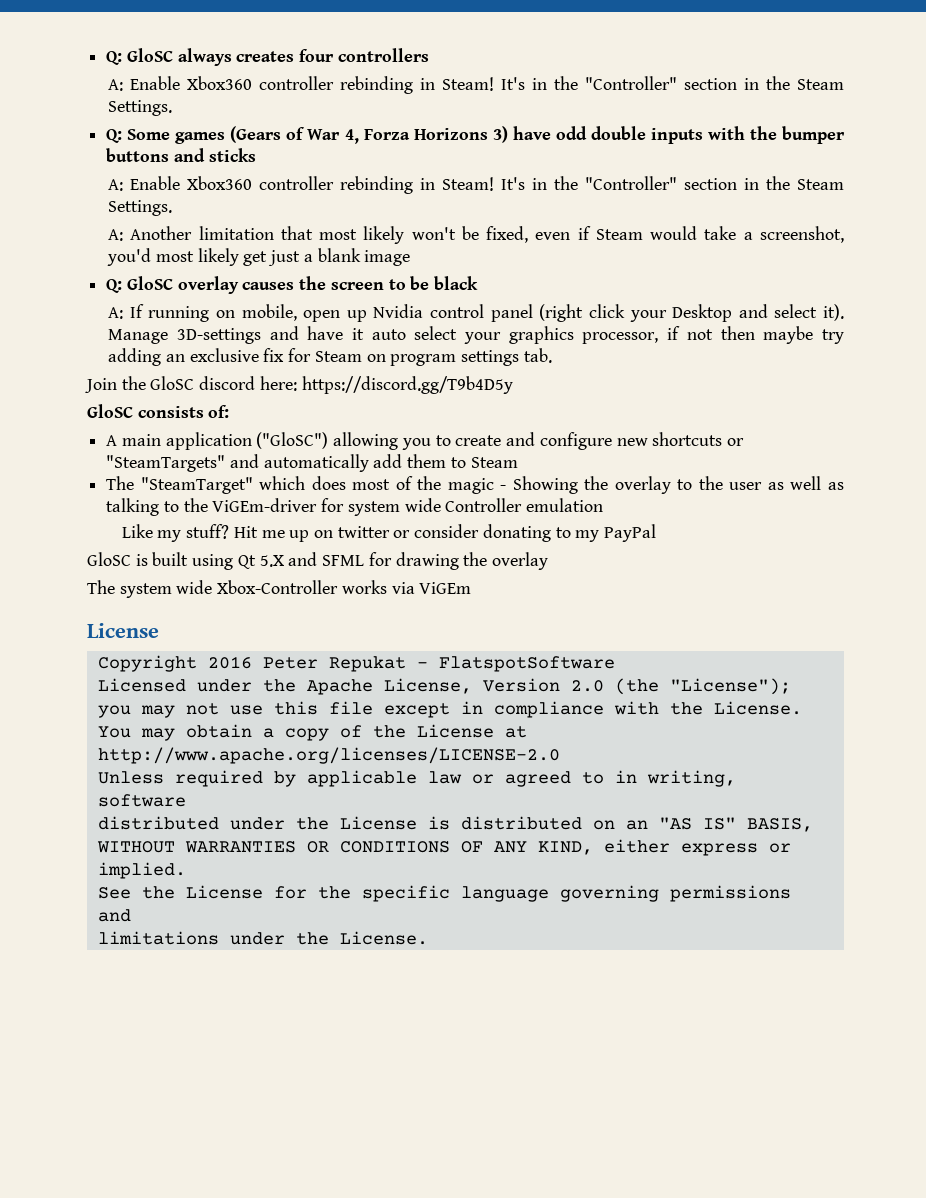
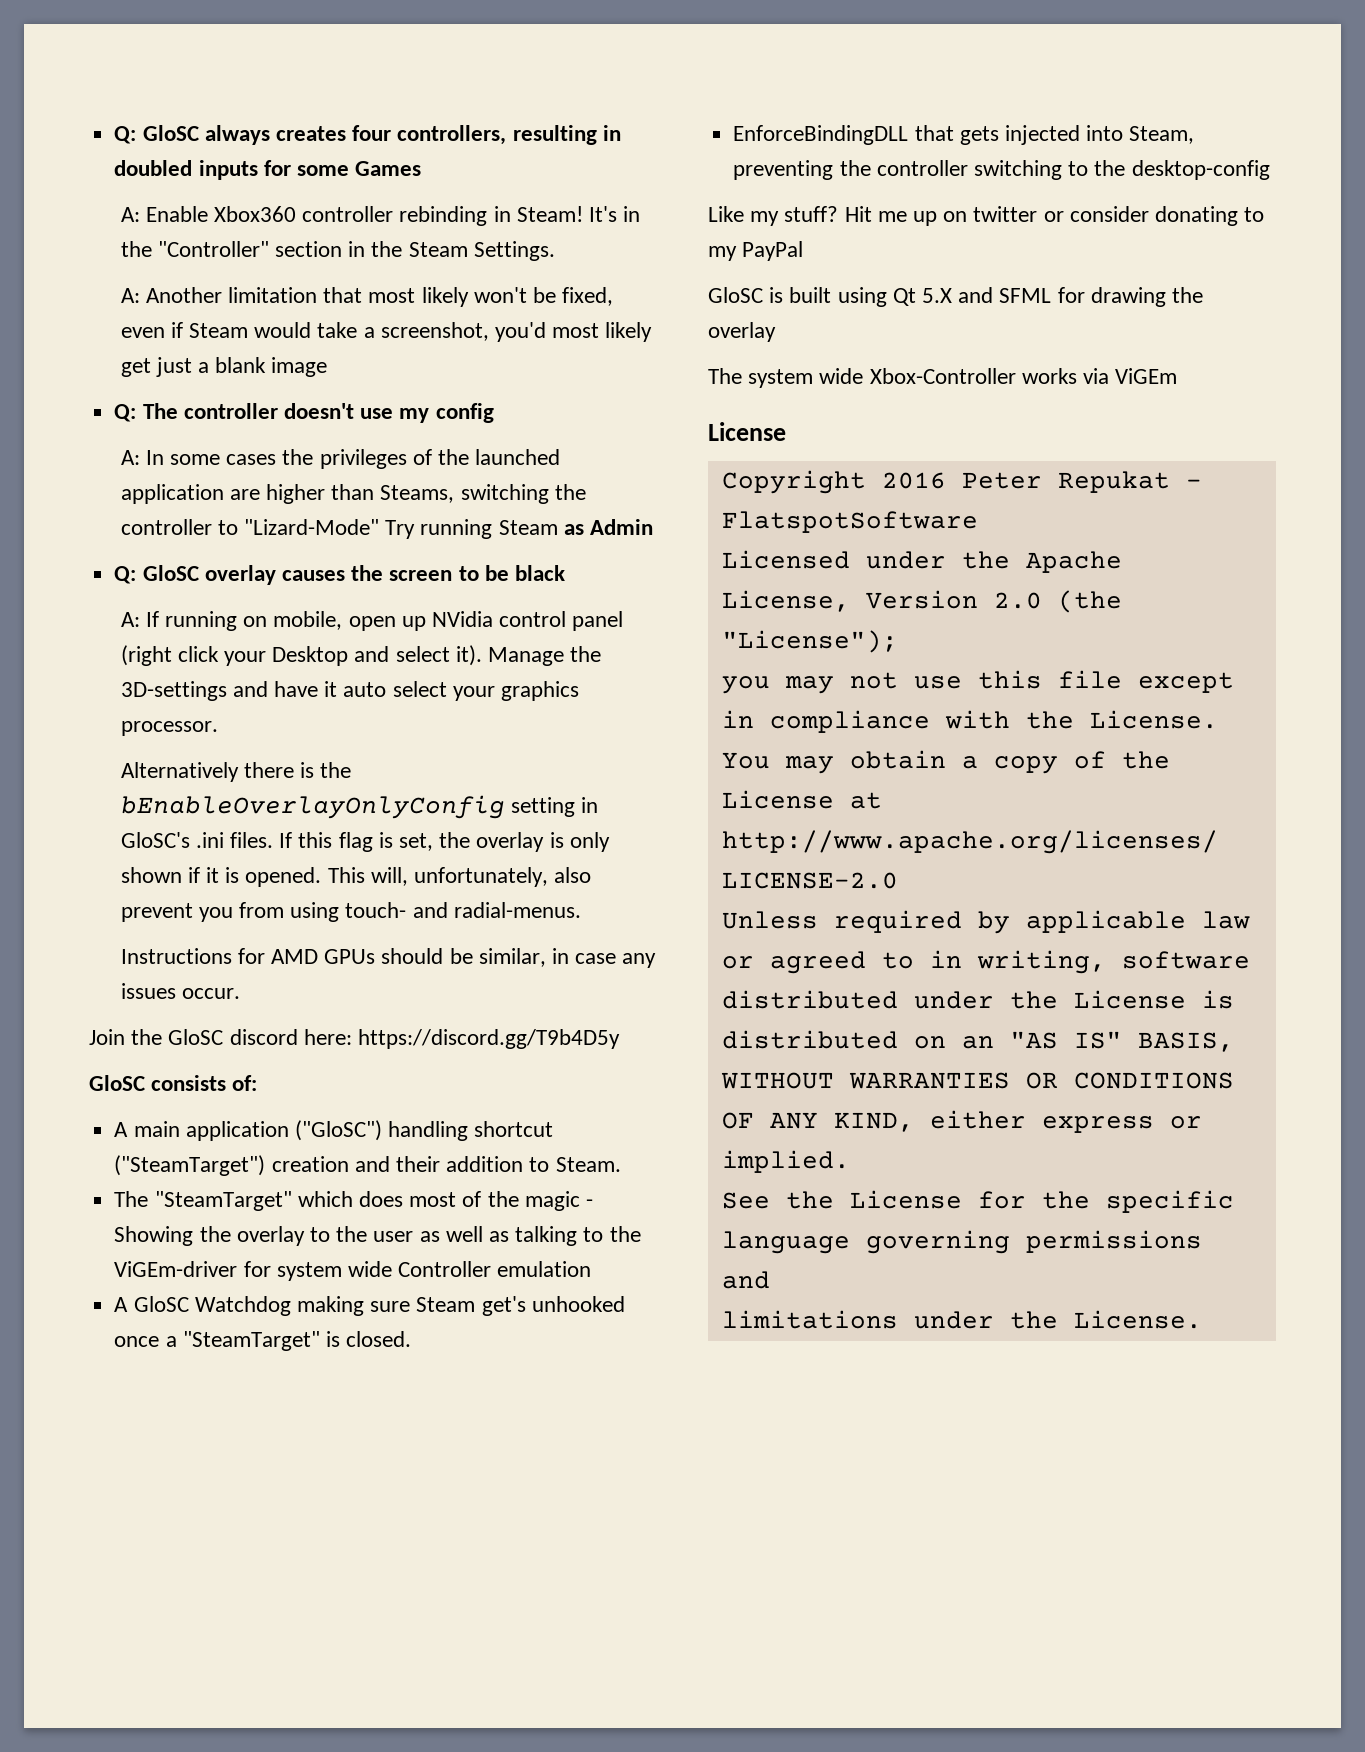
- Q: GloSC always creates four controllers
- A: Enable Xbox360 controller rebinding in Steam! It's in the "Controller" section in the Steam Settings.
- Q: Some games (Gears of War 4, Forza Horizons 3) have odd double inputs with the bumper buttons and sticks
+ Q: GloSC always creates four controllers, resulting in doubled inputs for some Games
+ Q: The controller doesn't use my config
+ A: In some cases the privileges of the launched application are higher than Steams, switching the controller to "Lizard-Mode" Try running Steam as Admin
- A: If running on mobile, open up Nvidia control panel (right click your Desktop and select it).
+ A: If running on mobile, open up NVidia control panel (right click your Desktop and select it).
- Manage 3D-settings and have it auto select your graphics processor, if not then maybe try adding an exclusive fix for Steam on program settings tab.
+ Manage the 3D-settings and have it auto select your graphics processor.
+ Alternatively there is the bEnableOverlayOnlyConfig setting in GloSC's .ini files. If this flag is set, the overlay is only shown if it is opened. This will, unfortunately, also prevent you from using touch- and radial-menus.
+ Instructions for AMD GPUs should be similar, in case any issues occur.
- A main application ("GloSC") allowing you to create and configure new shortcuts or "SteamTargets" and automatically add them to Steam
+ A main application ("GloSC") handling shortcut ("SteamTarget") creation and their addition to Steam.
+ A GloSC Watchdog making sure Steam get's unhooked once a "SteamTarget" is closed.
+ EnforceBindingDLL that gets injected into Steam, preventing the controller switching to the desktop-config

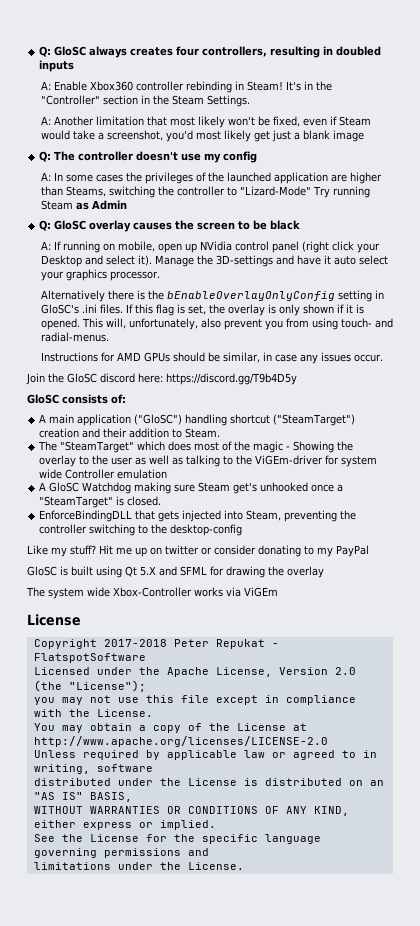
- Q: GloSC always creates four controllers, resulting in doubled inputs for some Games
+ Q: GloSC always creates four controllers, resulting in doubled inputs
- Copyright 2016 Peter Repukat - FlatspotSoftware
+ Copyright 2017-2018 Peter Repukat - FlatspotSoftware

